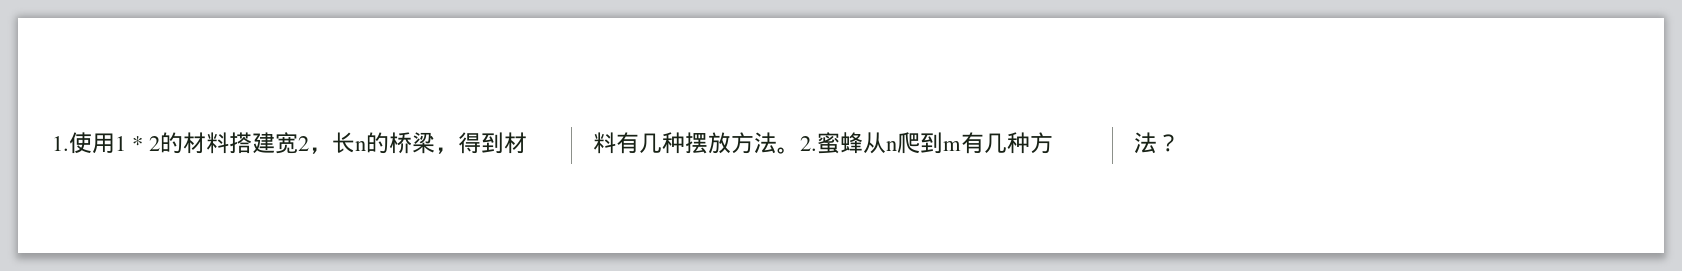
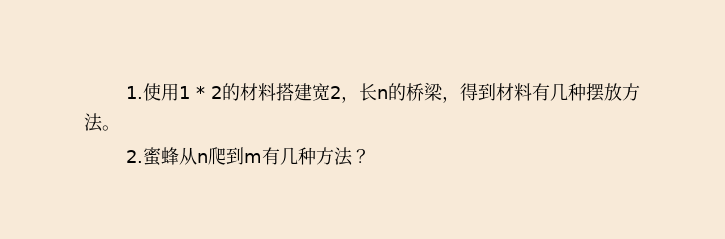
- 1.使用1 * 2的材料搭建宽2，长n的桥梁，得到材料有几种摆放方法。2.蜜蜂从n爬到m有几种方法？
+ 1.使用1 * 2的材料搭建宽2，长n的桥梁，得到材料有几种摆放方法。
+ 2.蜜蜂从n爬到m有几种方法？

